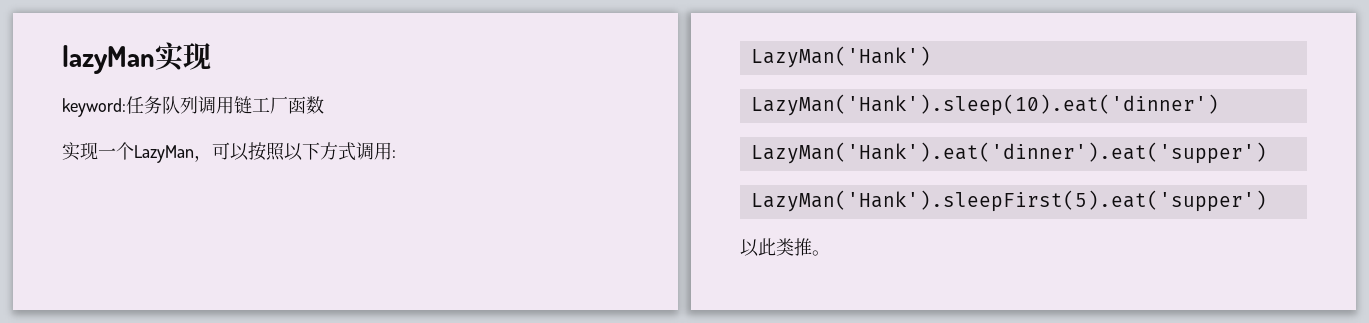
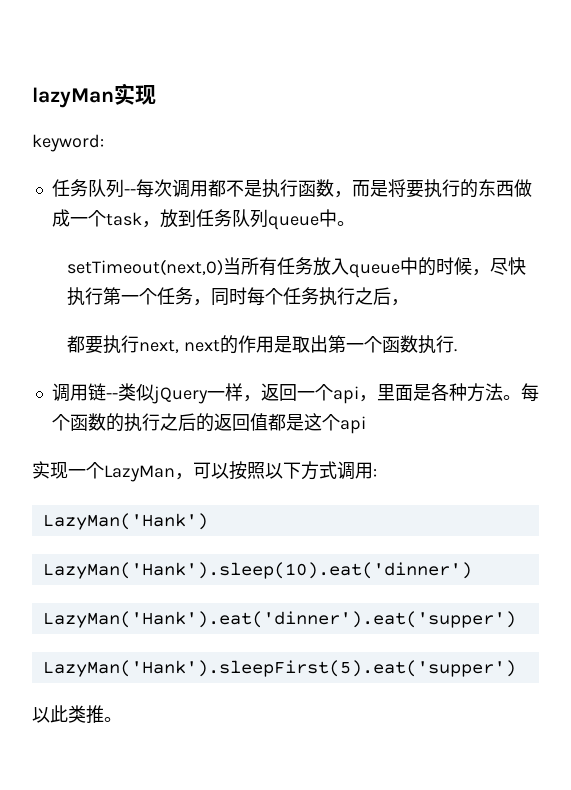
- keyword:任务队列调用链工厂函数
+ keyword:
+ 任务队列--每次调用都不是执行函数，而是将要执行的东西做成一个task，放到任务队列queue中。
+ setTimeout(next,0)当所有任务放入queue中的时候，尽快执行第一个任务，同时每个任务执行之后，
+ 都要执行next, next的作用是取出第一个函数执行.
+ 调用链--类似jQuery一样，返回一个api，里面是各种方法。每个函数的执行之后的返回值都是这个api

